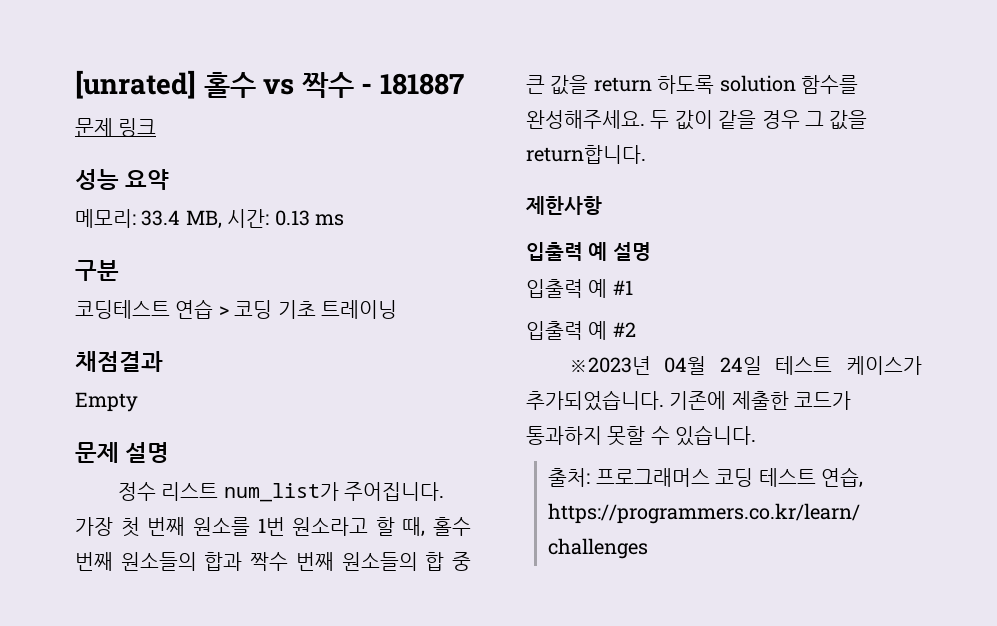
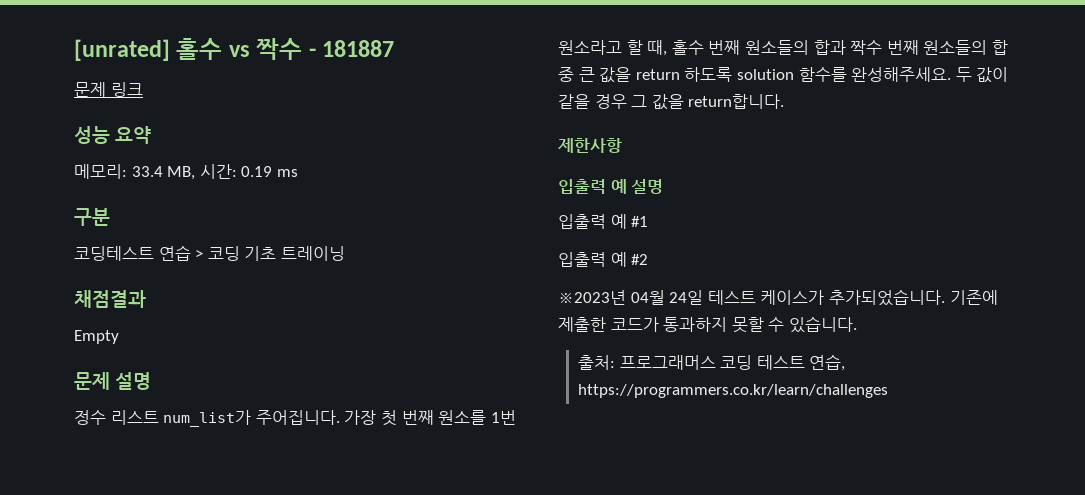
- 메모리: 33.4 MB, 시간: 0.13 ms
+ 메모리: 33.4 MB, 시간: 0.19 ms

